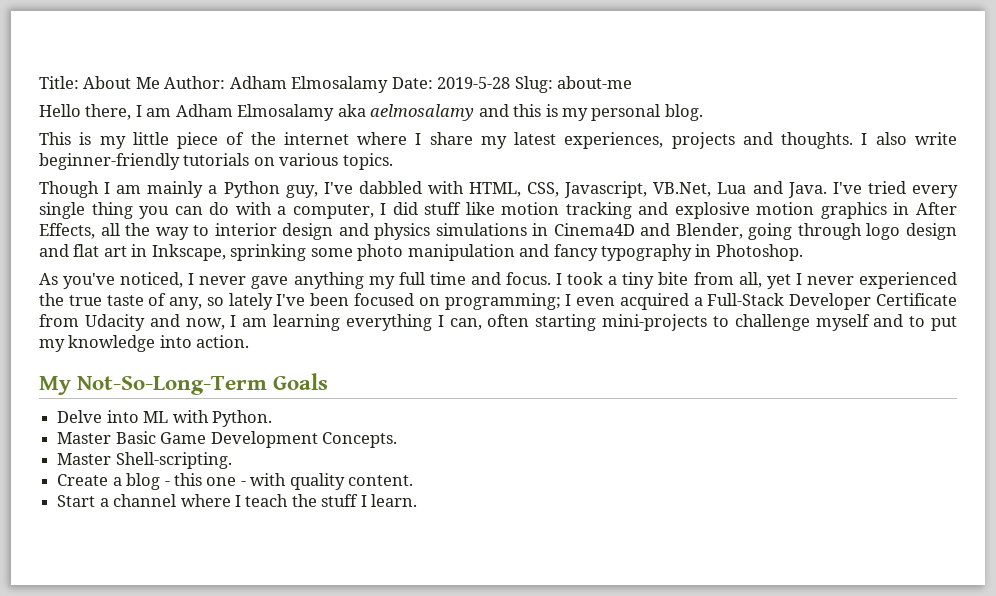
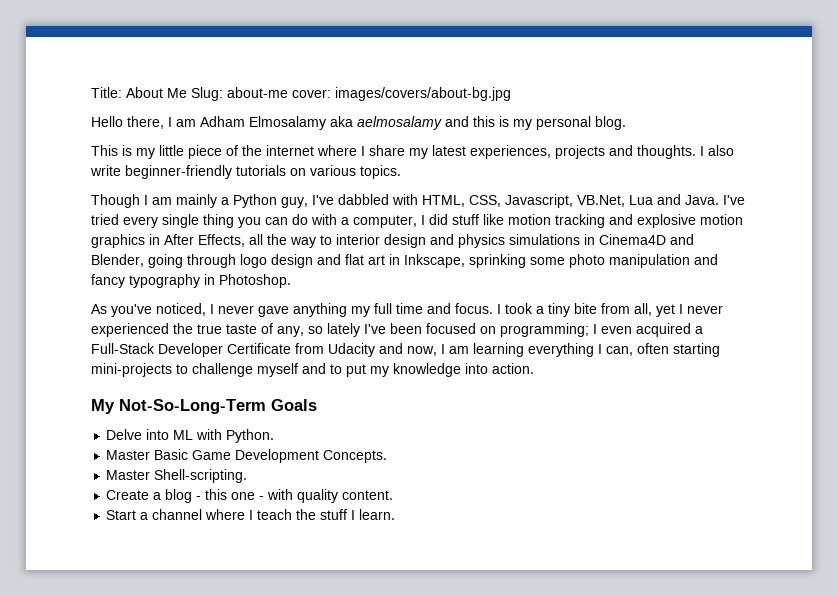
- Title: About Me Author: Adham Elmosalamy Date: 2019-5-28 Slug: about-me
+ Title: About Me Slug: about-me cover: images/covers/about-bg.jpg

